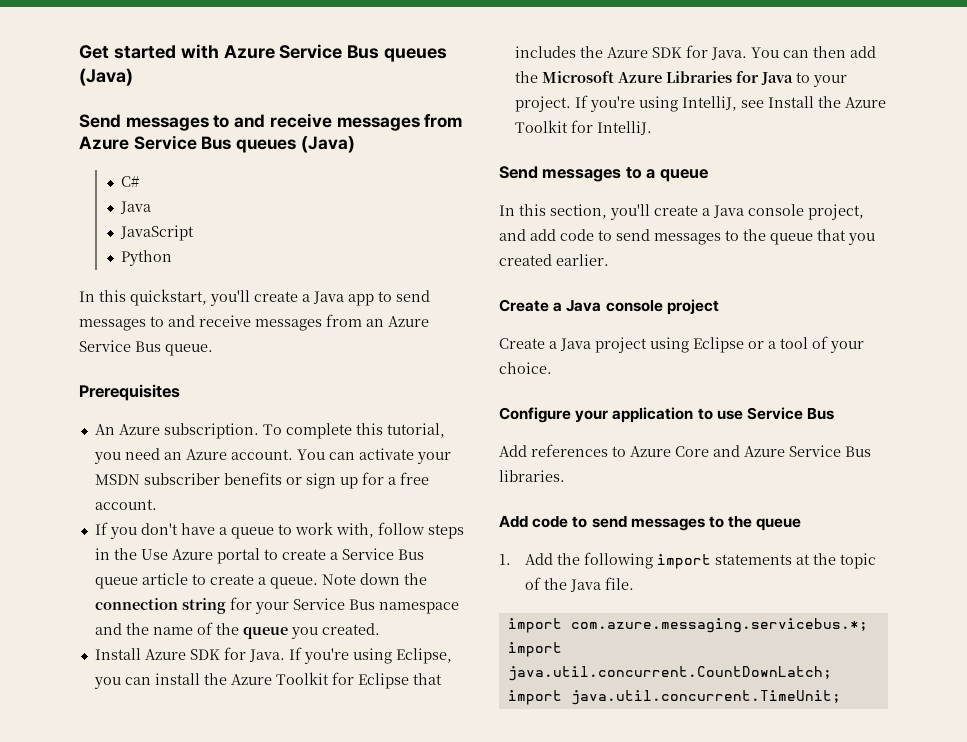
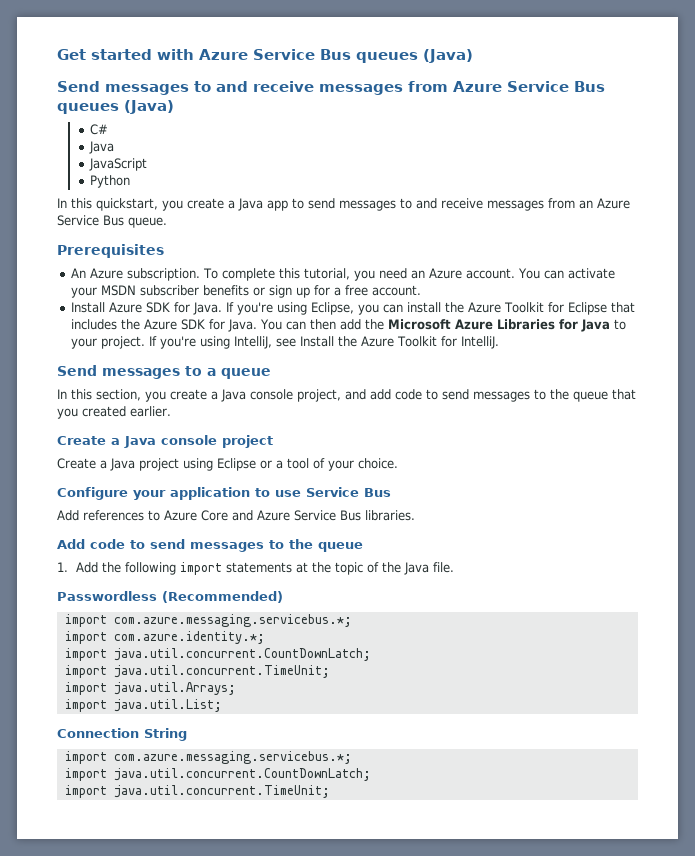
- In this quickstart, you'll create a Java app to send messages to and receive messages from an Azure Service Bus queue.
+ In this quickstart, you create a Java app to send messages to and receive messages from an Azure Service Bus queue.
- If you don't have a queue to work with, follow steps in the Use Azure portal to create a Service Bus queue article to create a queue. Note down the connection string for your Service Bus namespace and the name of the queue you created.
- In this section, you'll create a Java console project, and add code to send messages to the queue that you created earlier.
+ In this section, you create a Java console project, and add code to send messages to the queue that you created earlier.
+ Passwordless (Recommended)
+ import com.azure.messaging.servicebus.*;
+ import com.azure.identity.*;
+ import java.util.concurrent.CountDownLatch;
+ import java.util.concurrent.TimeUnit;
+ import java.util.Arrays;
+ import java.util.List;
+ Connection String

